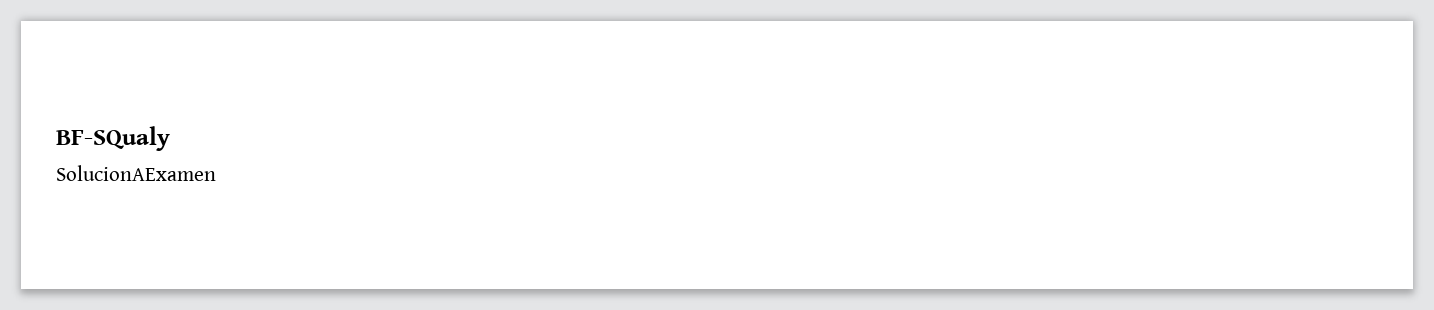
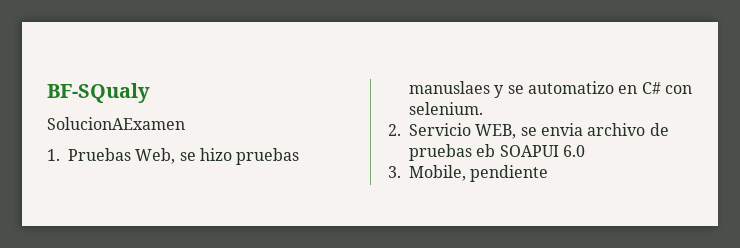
+ 1. Pruebas Web, se hizo pruebas manuslaes y se automatizo en C# con selenium.
+ 2. Servicio WEB, se envia archivo de pruebas eb SOAPUI 6.0
+ 3. Mobile, pendiente

